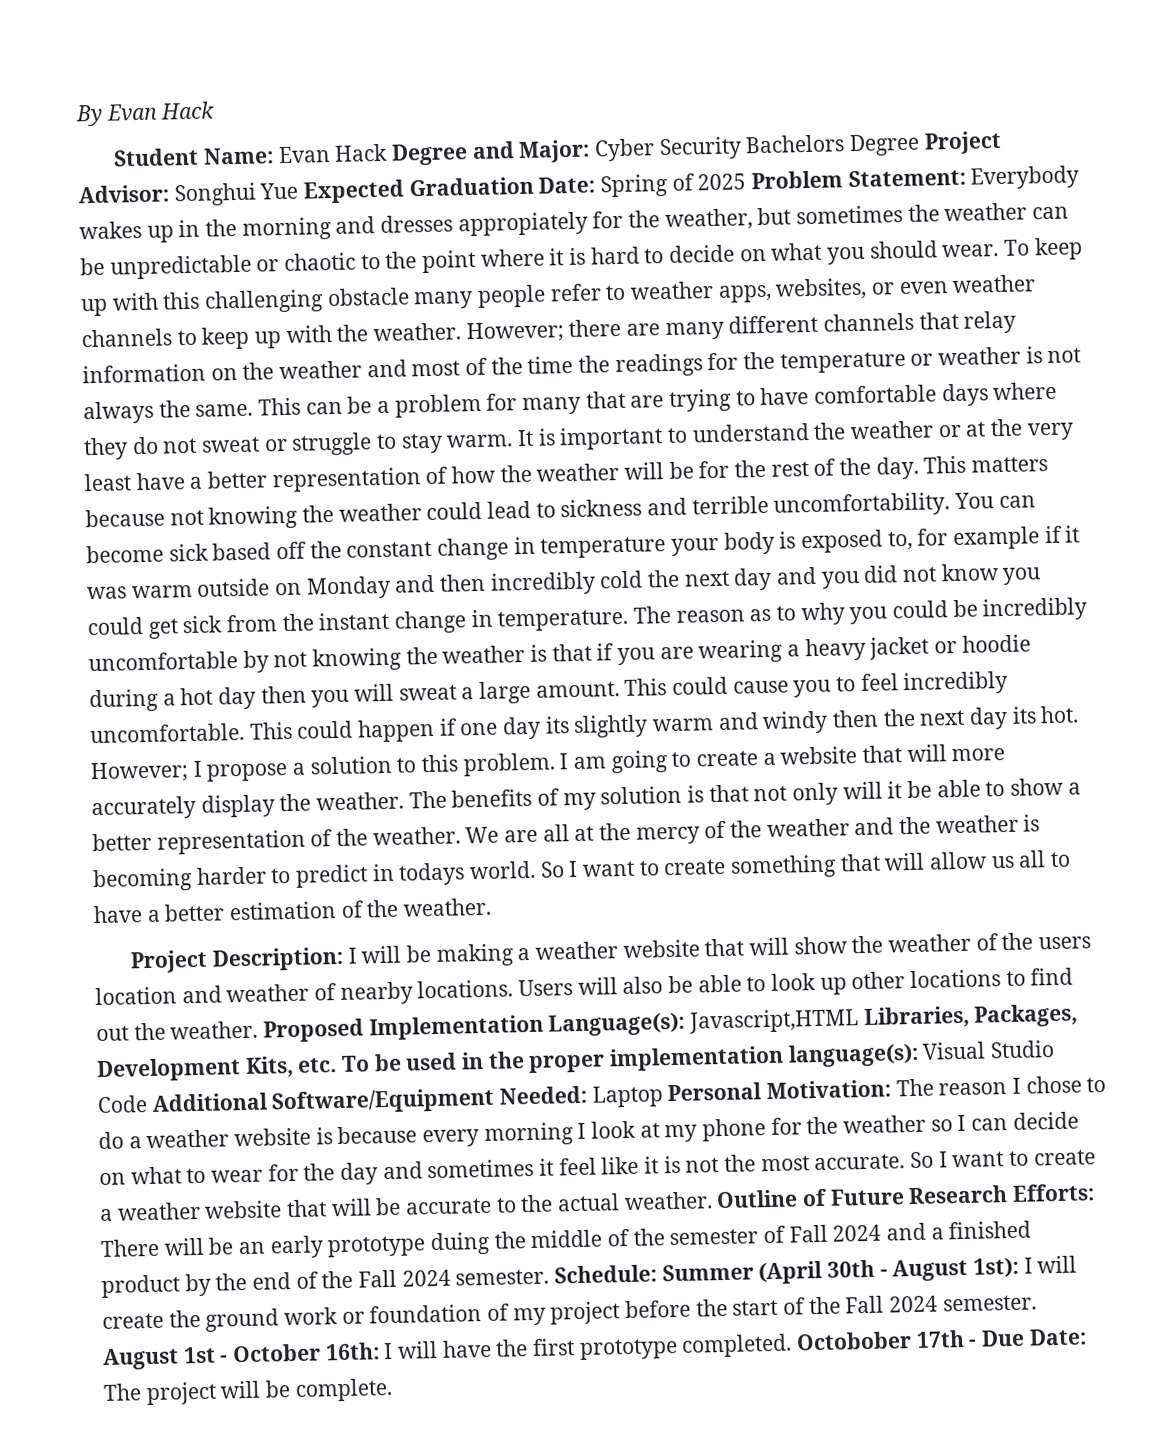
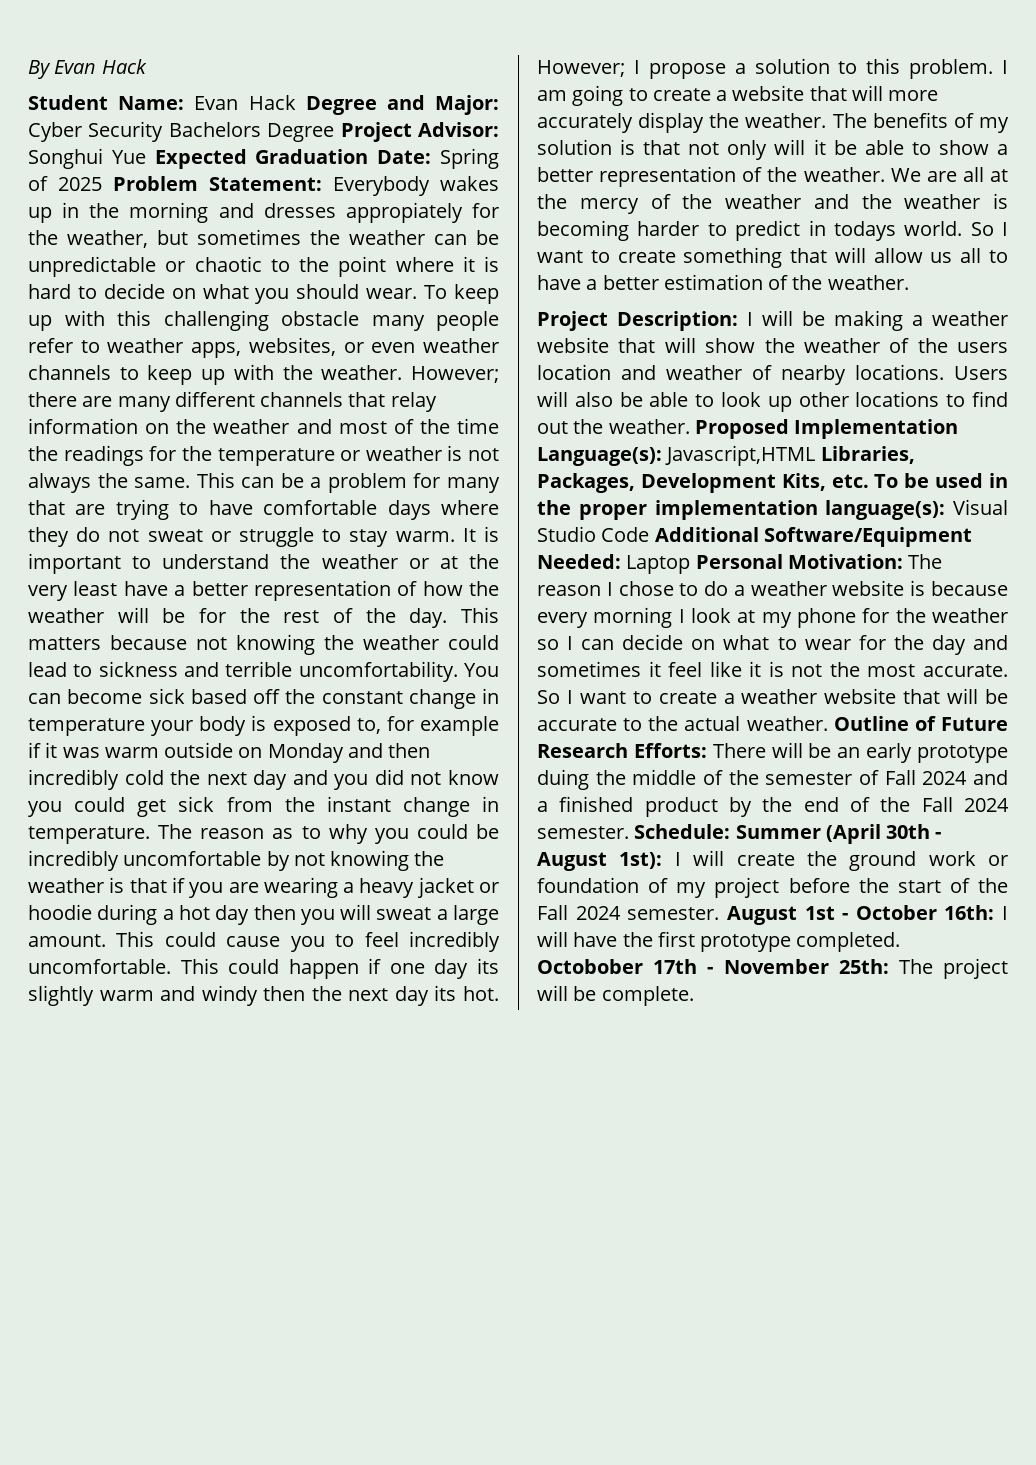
- Octobober 17th - Due Date: The project will be complete.
+ Octobober 17th - November 25th: The project will be complete.

